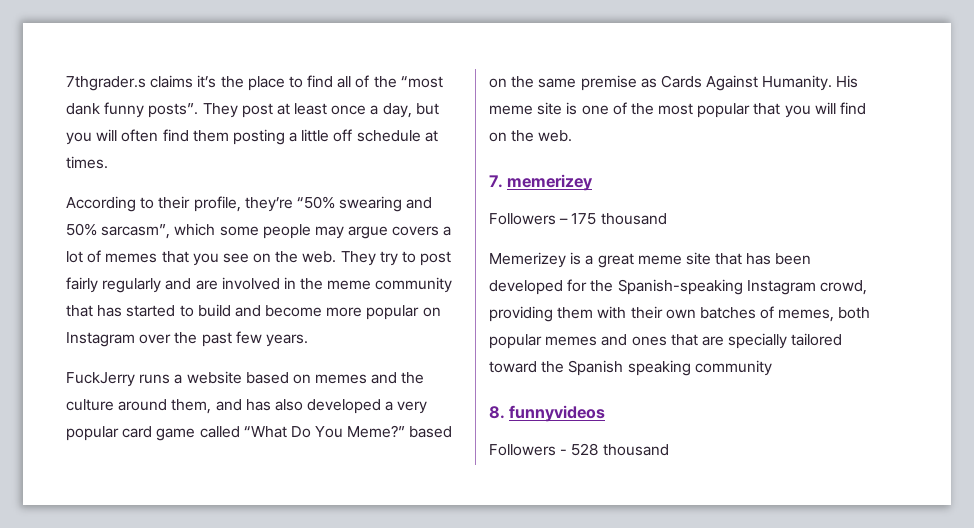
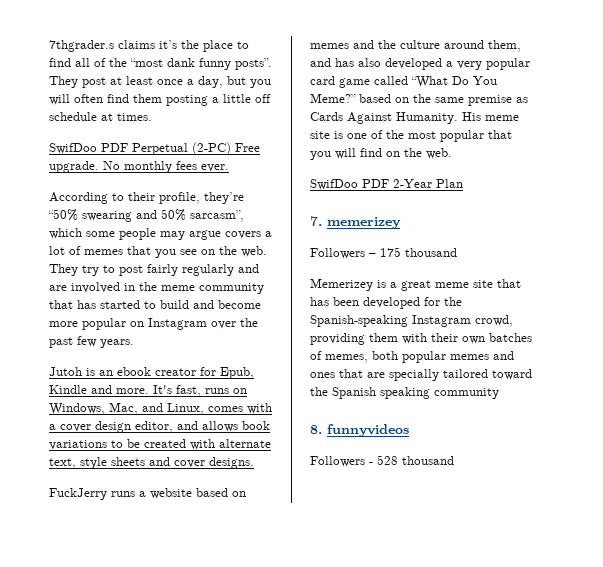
+ SwifDoo PDF Perpetual (2-PC) Free upgrade. No monthly fees ever.
+ Jutoh is an ebook creator for Epub, Kindle and more. It's fast, runs on Windows, Mac, and Linux, comes with a cover design editor, and allows book variations to be created with alternate text, style sheets and cover designs.
+ SwifDoo PDF 2-Year Plan

